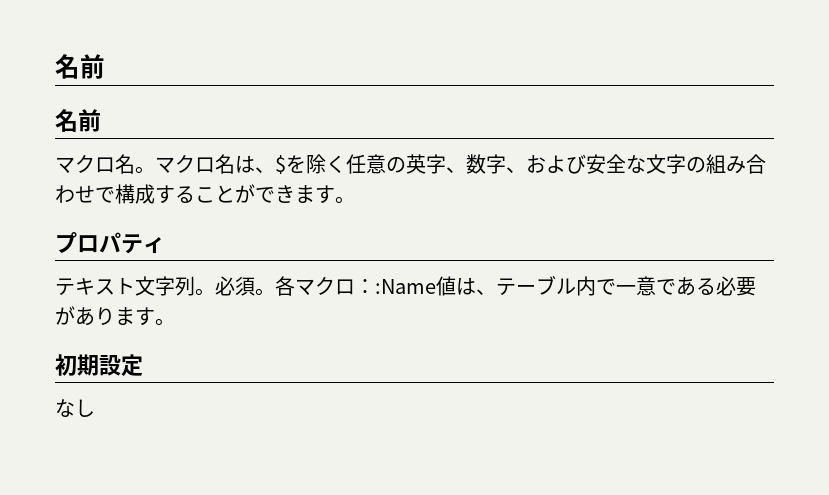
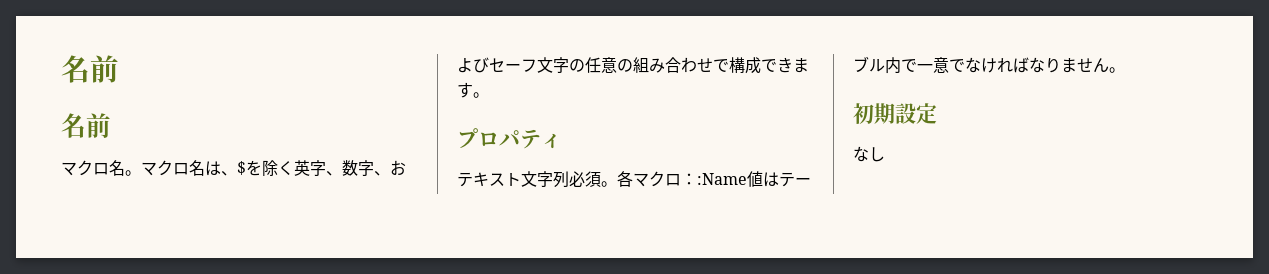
- マクロ名は、$を除く任意の英字、数字、および安全な文字の組み合わせで構成することができます。
+ マクロ名は、$を除く英字、数字、およびセーフ文字の任意の組み合わせで構成できます。
- テキスト文字列。必須。
+ テキスト文字列必須。
- 各マクロ：:Name値は、テーブル内で一意である必要があります。
+ 各マクロ：:Name値はテーブル内で一意でなければなりません。

